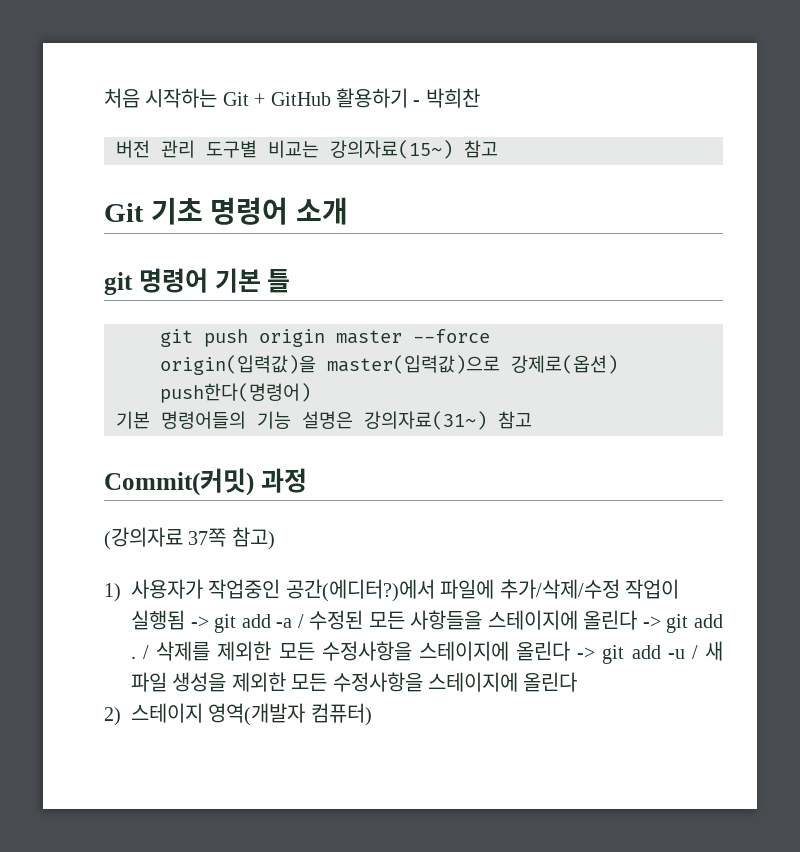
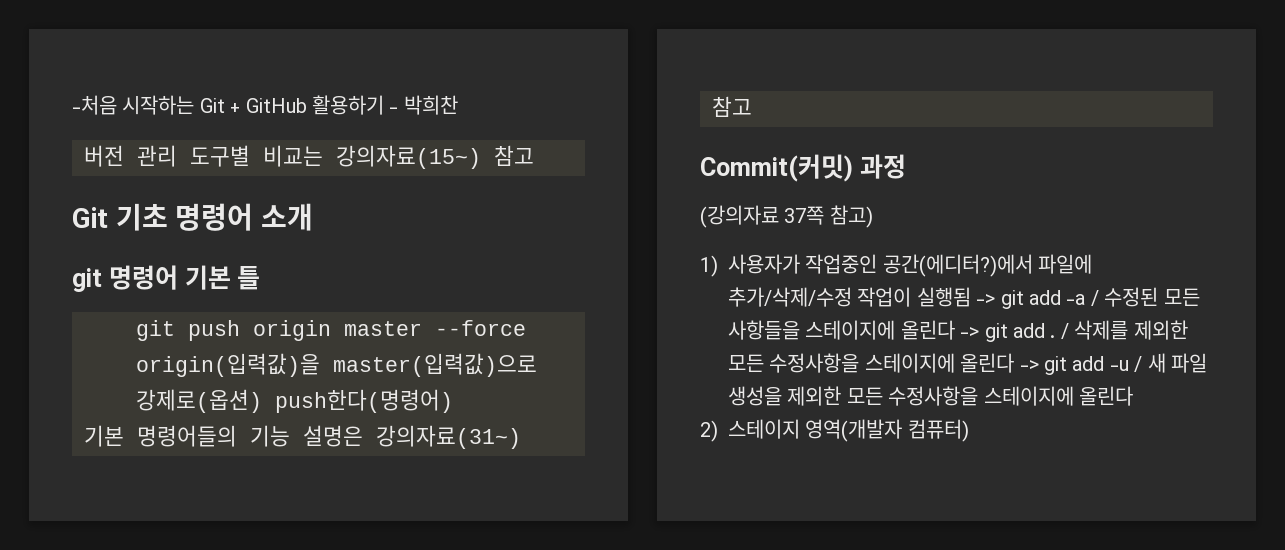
- 처음 시작하는 Git + GitHub 활용하기 - 박희찬
+ -처음 시작하는 Git + GitHub 활용하기 - 박희찬

